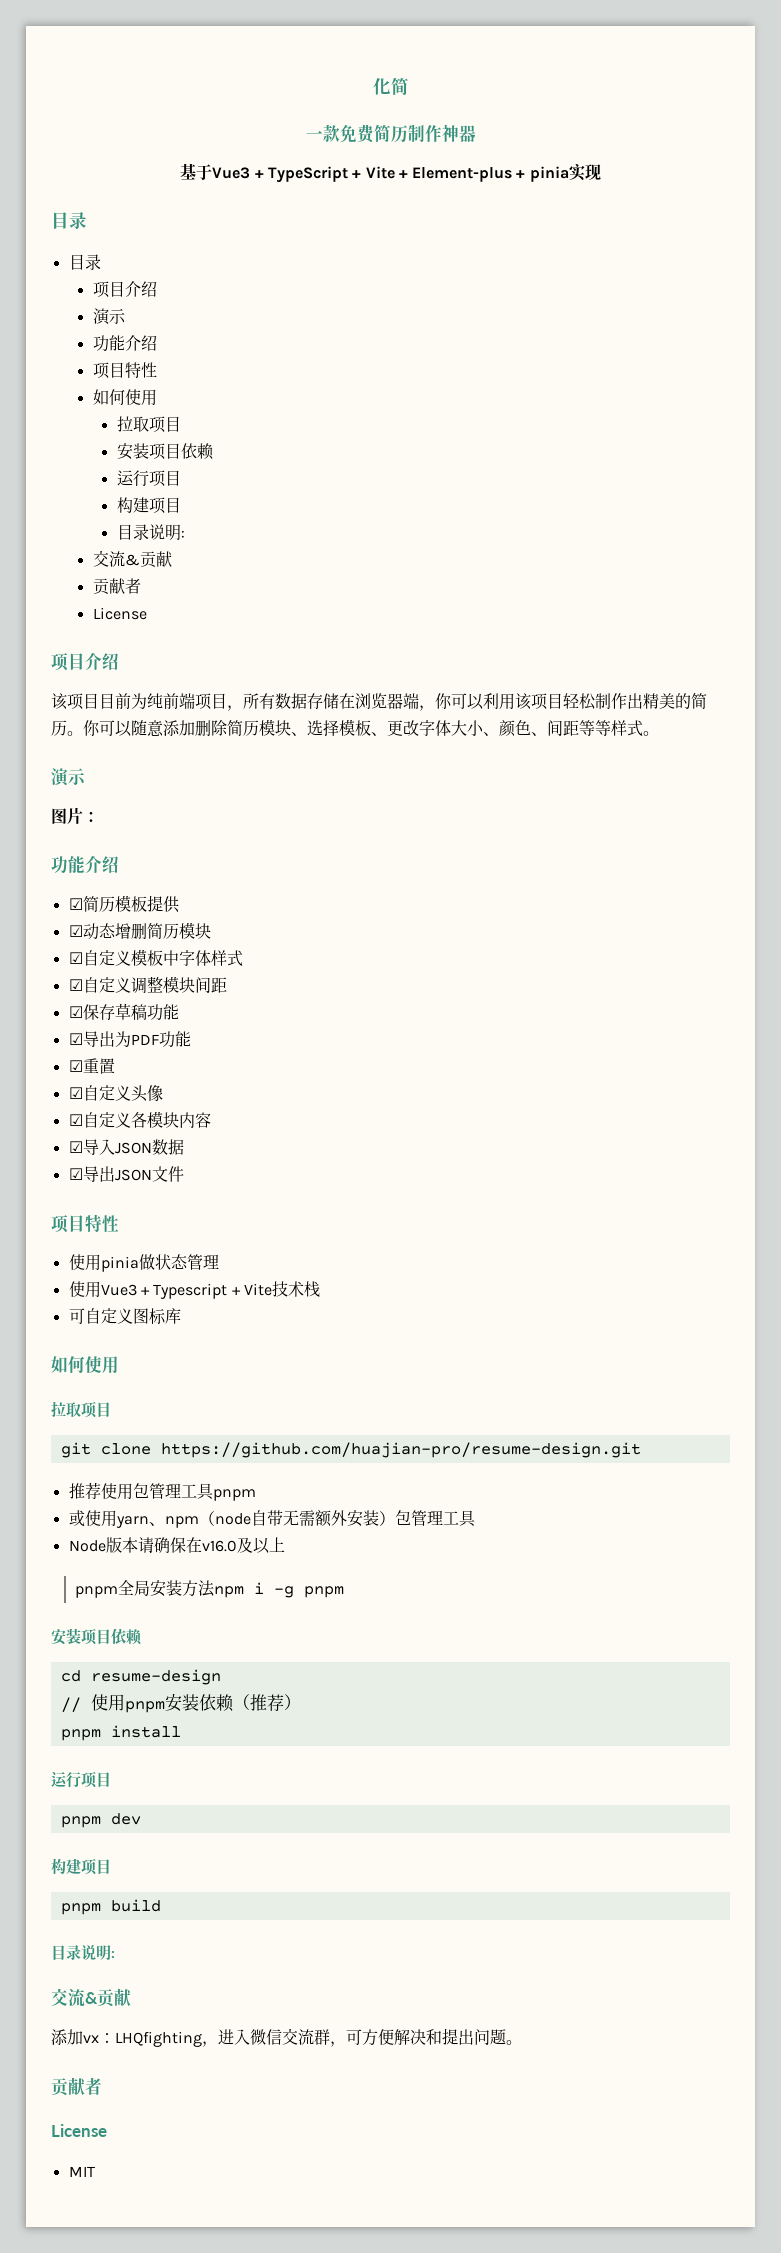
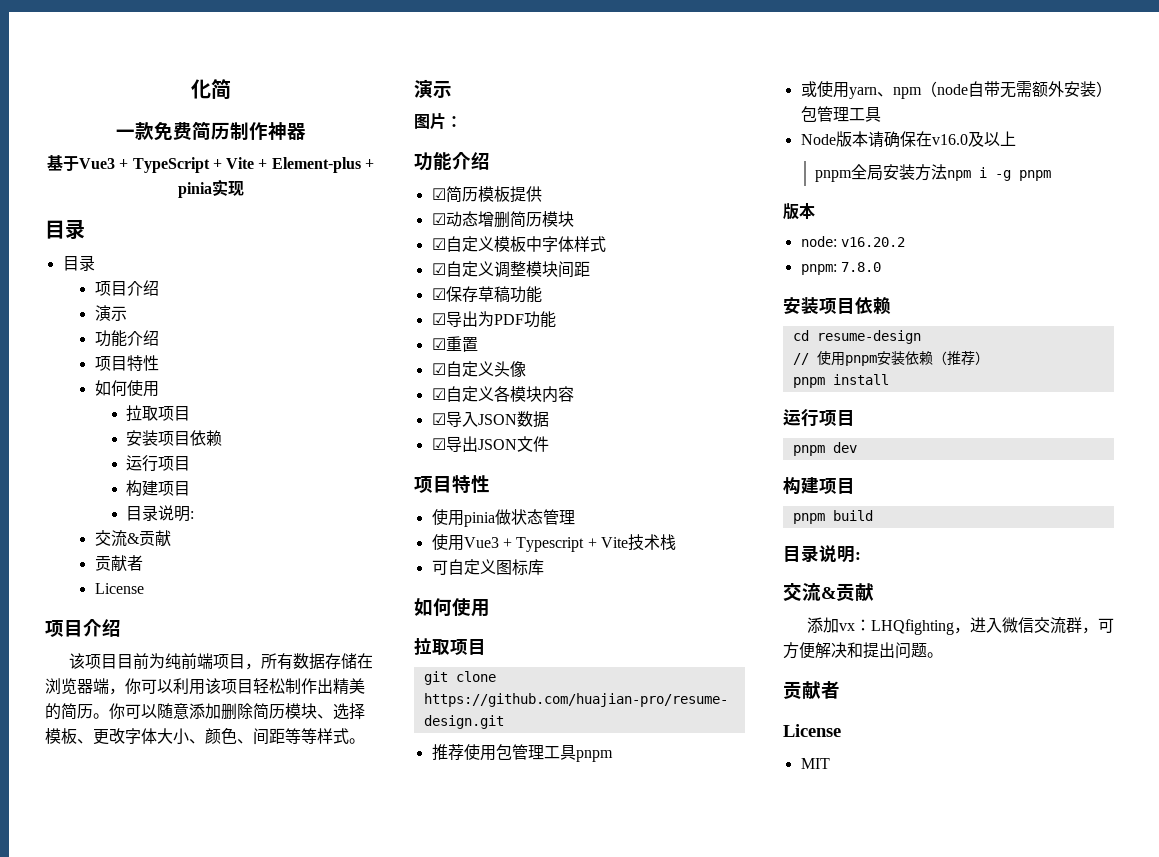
  pnpm全局安装方法npm i -g pnpm
+ 版本
+ node: v16.20.2
+ pnpm: 7.8.0

